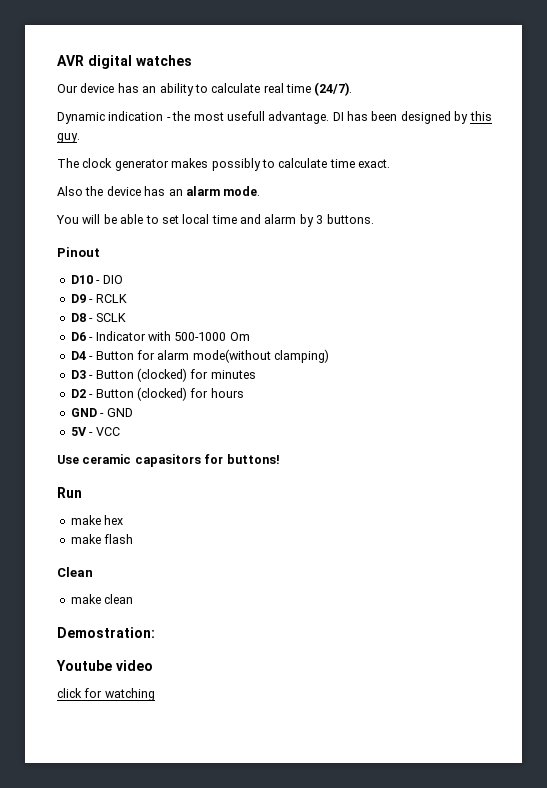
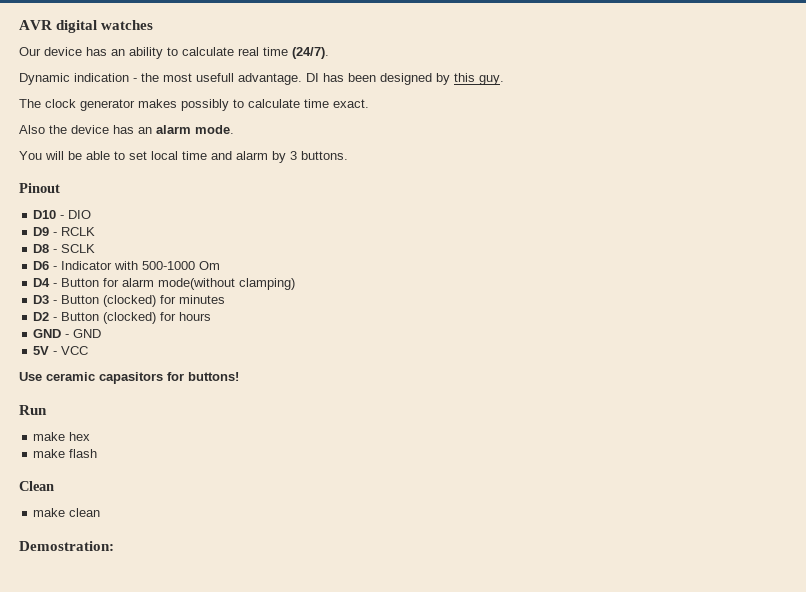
- Youtube video
- click for watching

